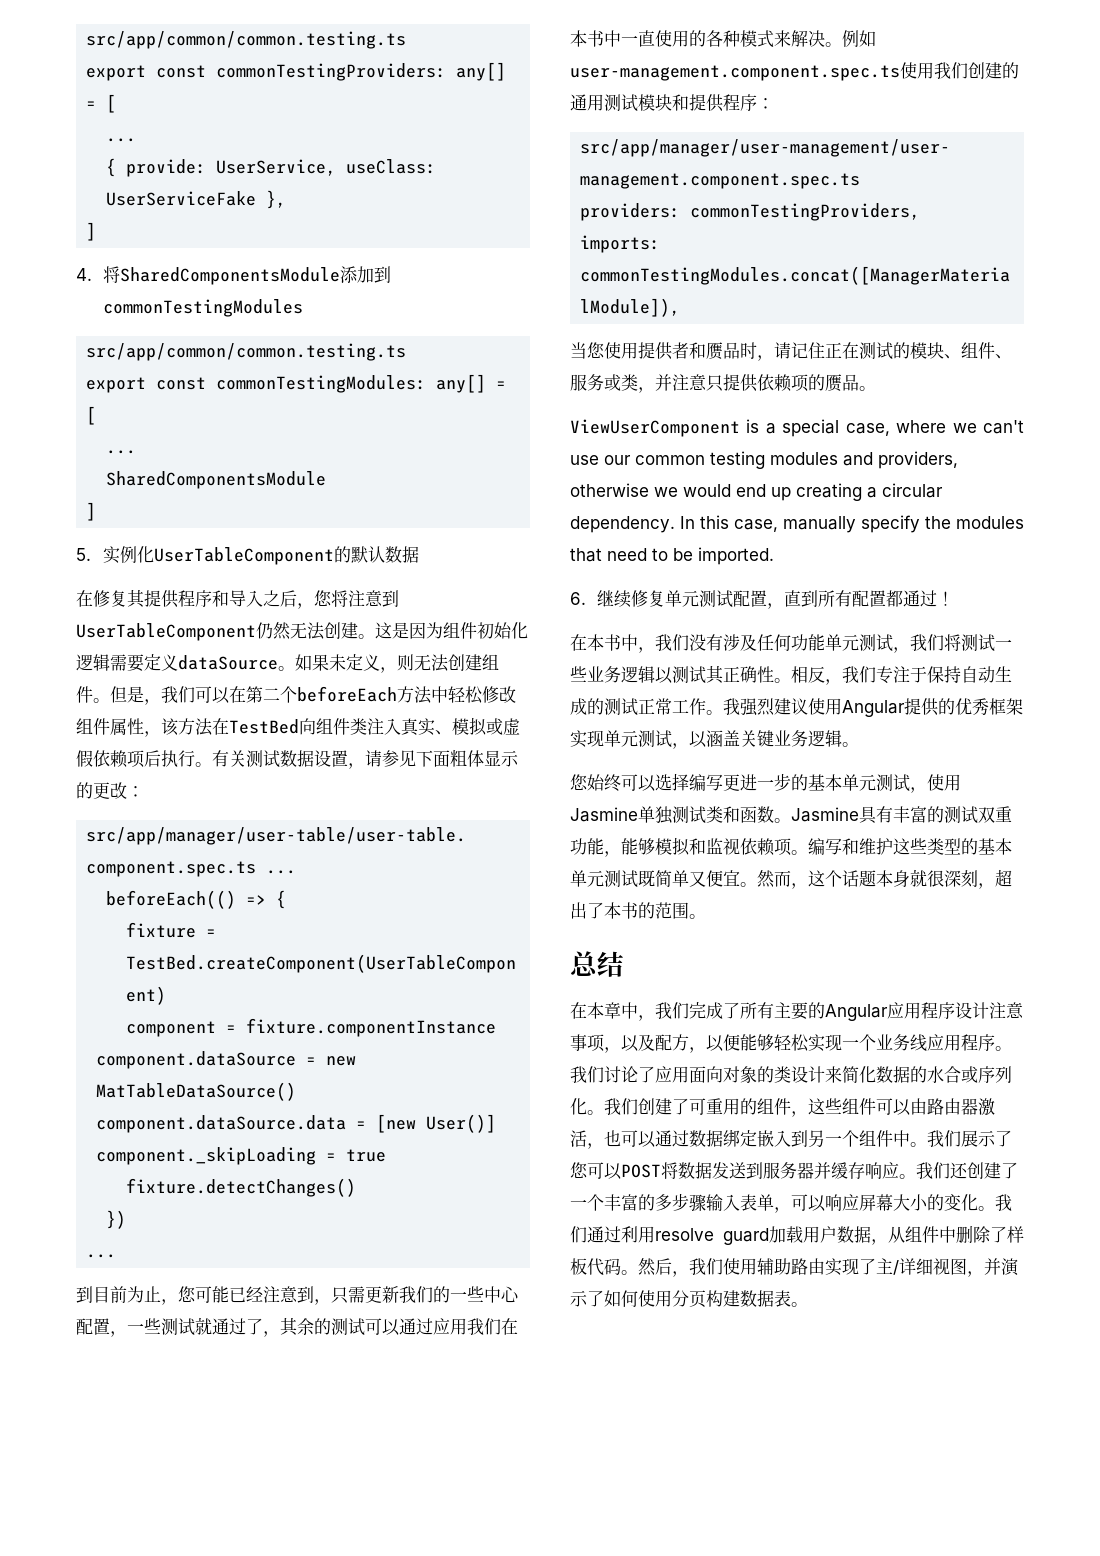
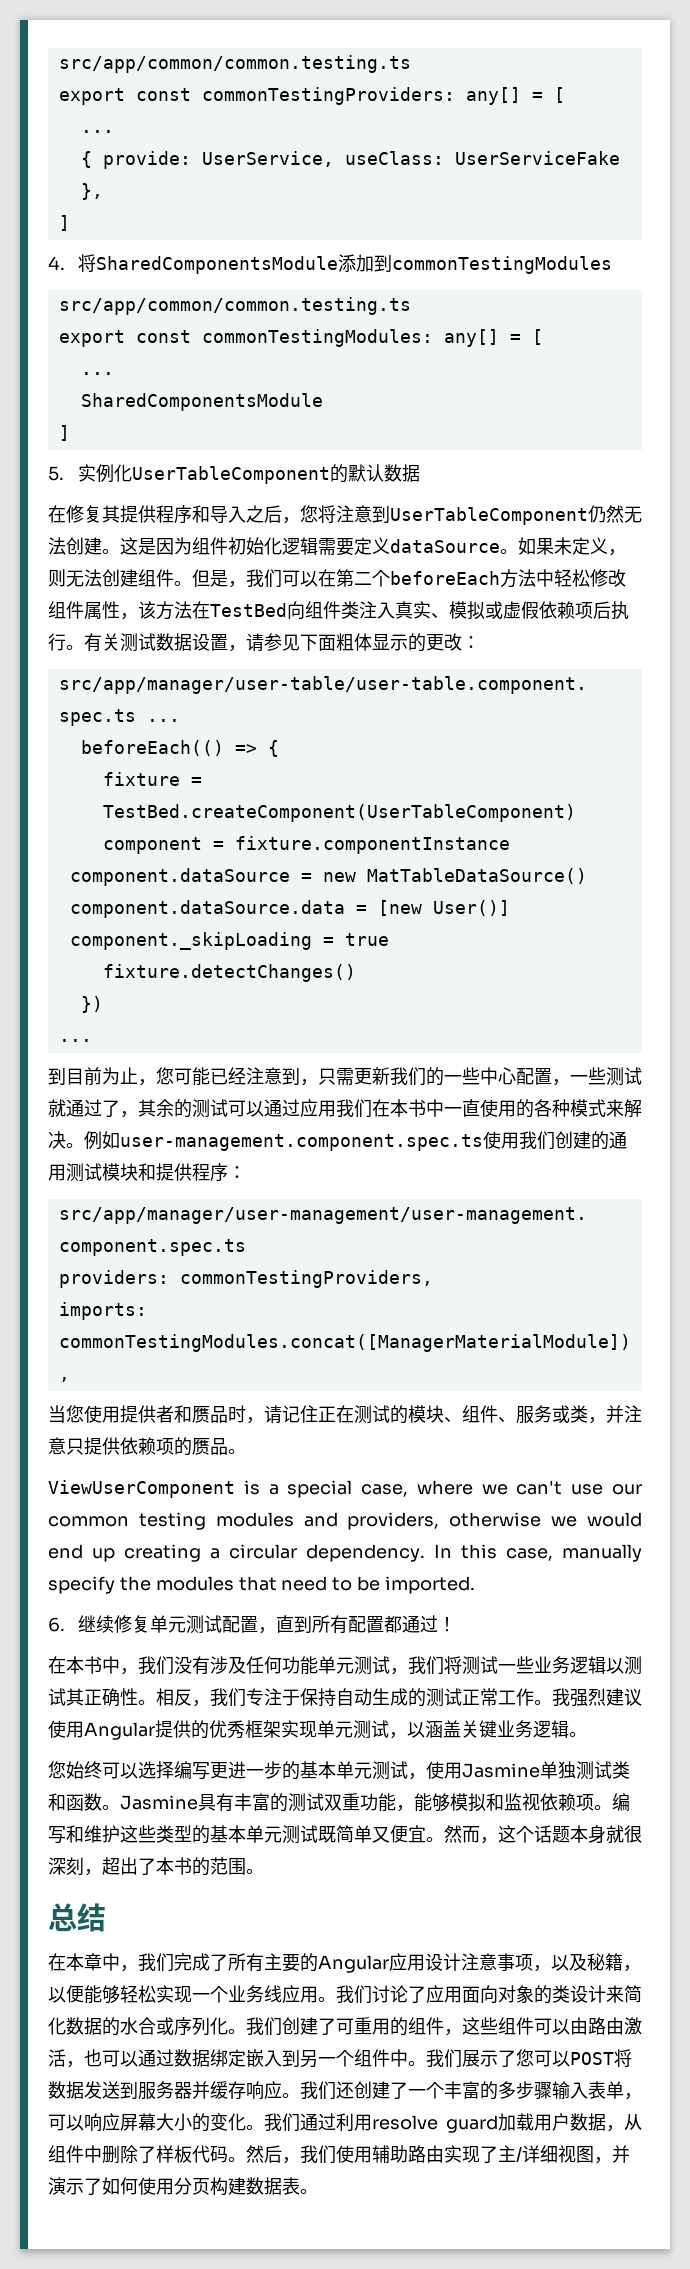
- 在本章中，我们完成了所有主要的Angular应用程序设计注意事项，以及配方，以便能够轻松实现一个业务线应用程序。
+ 在本章中，我们完成了所有主要的Angular应用设计注意事项，以及秘籍，以便能够轻松实现一个业务线应用。
- 我们创建了可重用的组件，这些组件可以由路由器激活，也可以通过数据绑定嵌入到另一个组件中。
+ 我们创建了可重用的组件，这些组件可以由路由激活，也可以通过数据绑定嵌入到另一个组件中。

